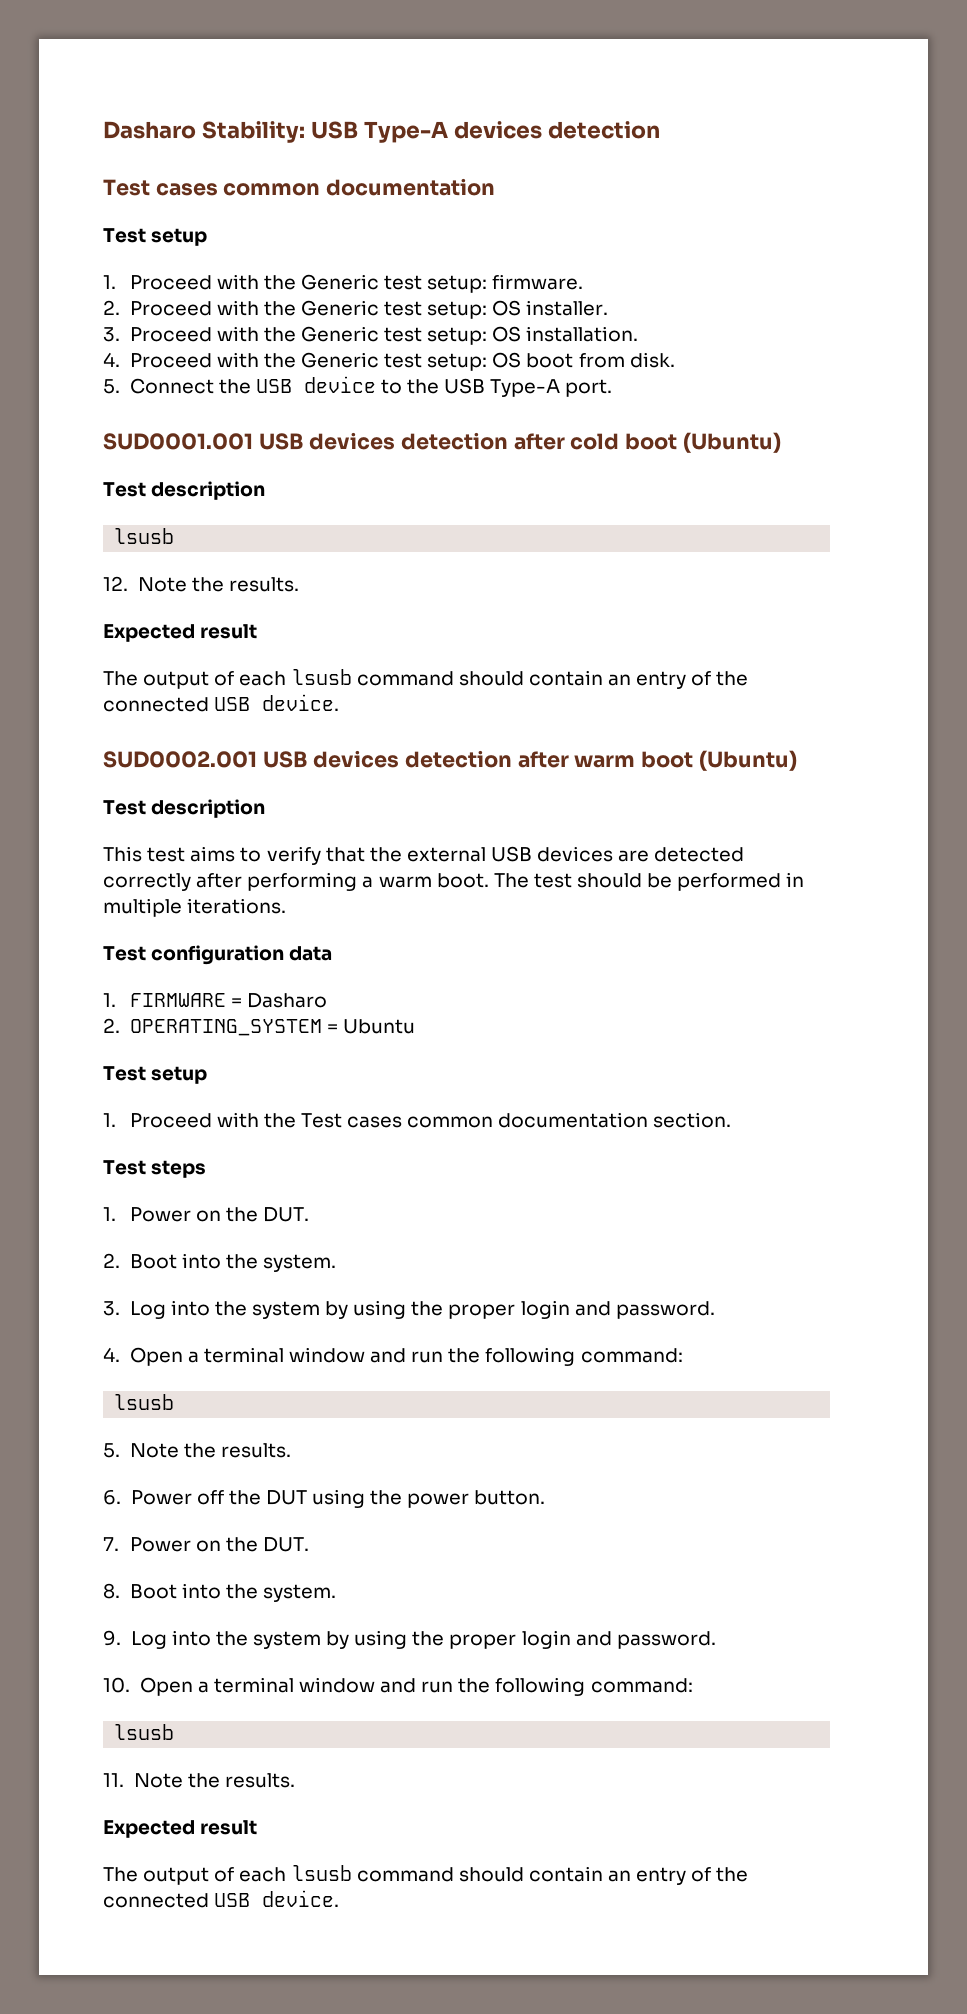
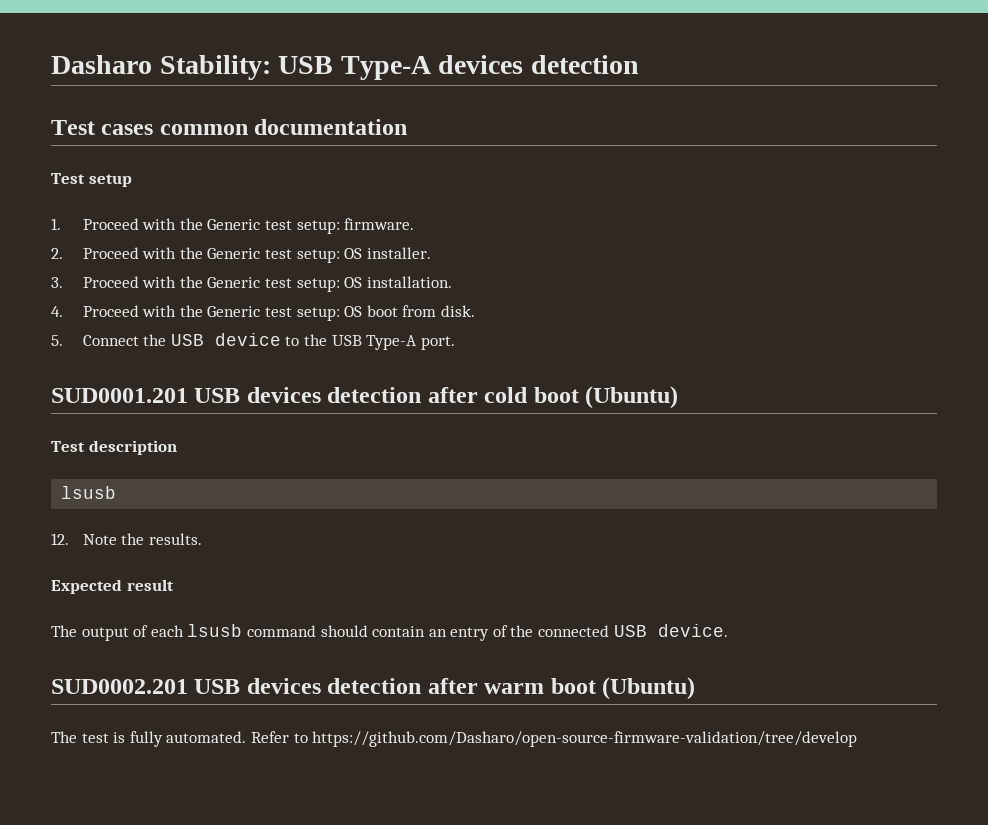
- SUD0001.001 USB devices detection after cold boot (Ubuntu)
+ SUD0001.201 USB devices detection after cold boot (Ubuntu)
- SUD0002.001 USB devices detection after warm boot (Ubuntu)
- Test description
- This test aims to verify that the external USB devices are detected correctly after performing a warm boot. The test should be performed in multiple iterations.
- Test configuration data
- 1. FIRMWARE = Dasharo
- 2. OPERATING_SYSTEM = Ubuntu
- Test setup
- 1. Proceed with the Test cases common documentation section.
- Test steps
- 1. Power on the DUT.
- 2. Boot into the system.
- 3. Log into the system by using the proper login and password.
- 4. Open a terminal window and run the following command:
- lsusb
- 5. Note the results.
- 6. Power off the DUT using the power button.
- 7. Power on the DUT.
- 8. Boot into the system.
- 9. Log into the system by using the proper login and password.
- 10. Open a terminal window and run the following command:
- lsusb
- 11. Note the results.
- Expected result
- The output of each lsusb command should contain an entry of the connected USB device.
+ SUD0002.201 USB devices detection after warm boot (Ubuntu)
+ The test is fully automated. Refer to https://github.com/Dasharo/open-source-firmware-validation/tree/develop

